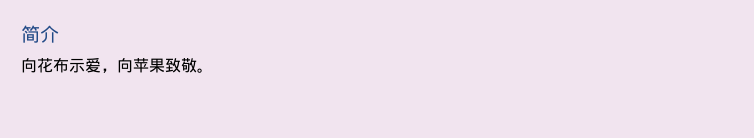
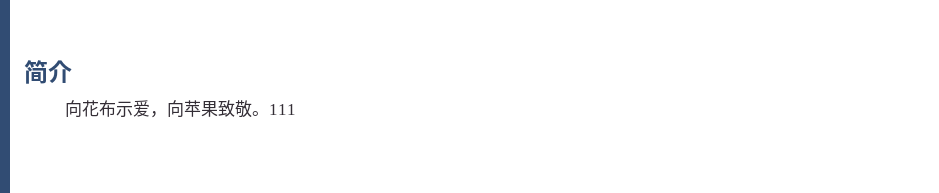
+ 111

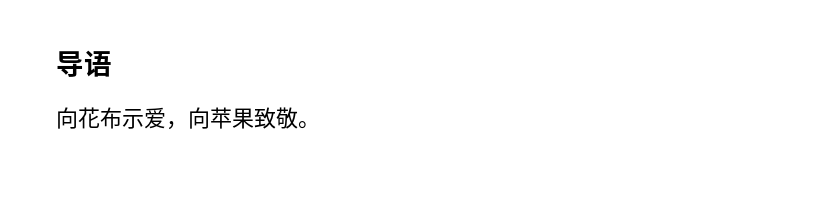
- 简介
+ 导语
- 111

